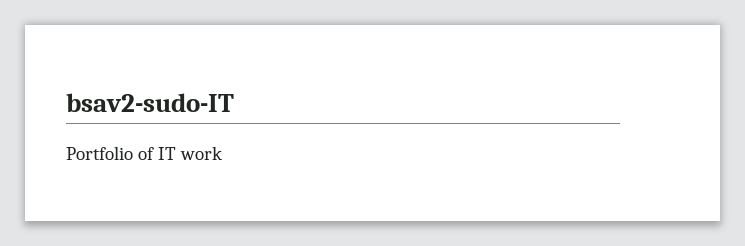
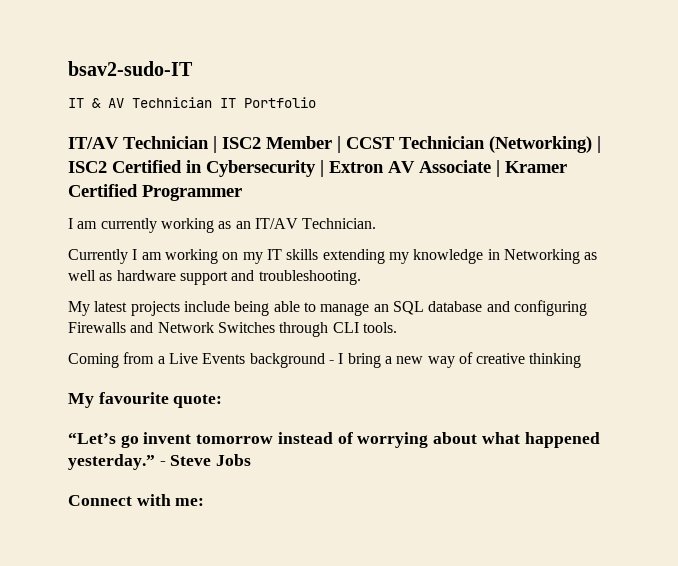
- Portfolio of IT work
+ IT & AV Technician IT Portfolio
+ IT/AV Technician | ISC2 Member | CCST Technician (Networking) | ISC2 Certified in Cybersecurity | Extron AV Associate | Kramer Certified Programmer
+ I am currently working as an IT/AV Technician.
+ Currently I am working on my IT skills extending my knowledge in Networking as well as hardware support and troubleshooting.
+ My latest projects include being able to manage an SQL database and configuring Firewalls and Network Switches through CLI tools.
+ Coming from a Live Events background - I bring a new way of creative thinking
+ My favourite quote:
+ “Let’s go invent tomorrow instead of worrying about what happened yesterday.” - Steve Jobs
+ Connect with me:

